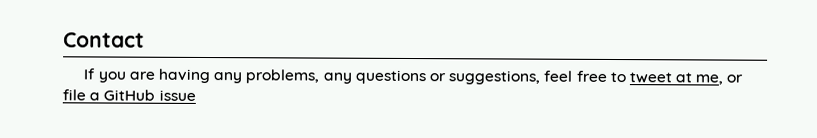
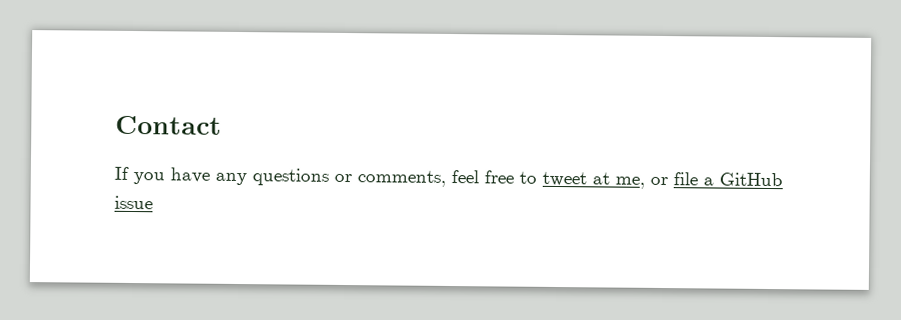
- If you are having any problems, any questions or suggestions, feel free to tweet at me, or file a GitHub issue
+ If you have any questions or comments, feel free to tweet at me, or file a GitHub issue

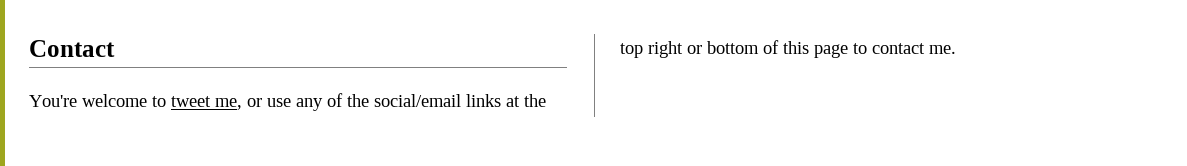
- If you have any questions or comments, feel free to tweet at me, or file a GitHub issue
+ You're welcome to tweet me, or use any of the social/email links at the top right or bottom of this page to contact me.

